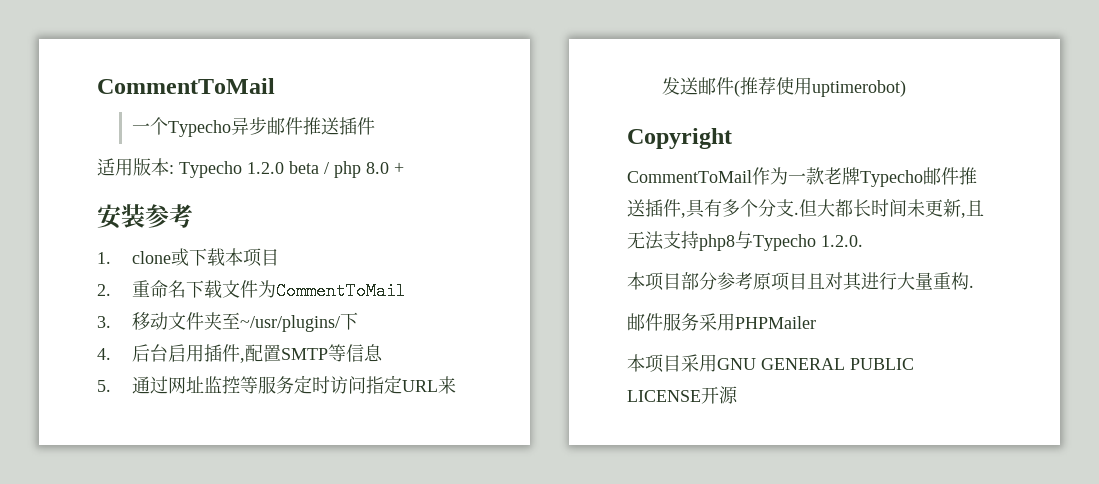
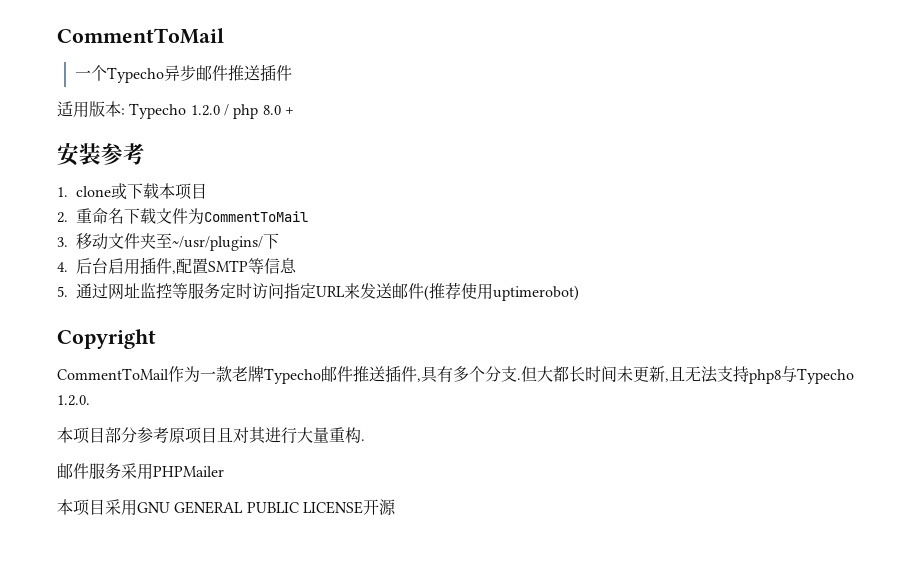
- 适用版本: Typecho 1.2.0 beta / php 8.0 +
+ 适用版本: Typecho 1.2.0 / php 8.0 +

